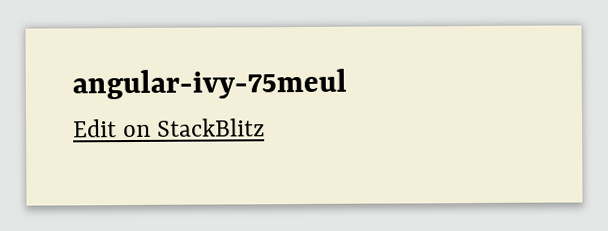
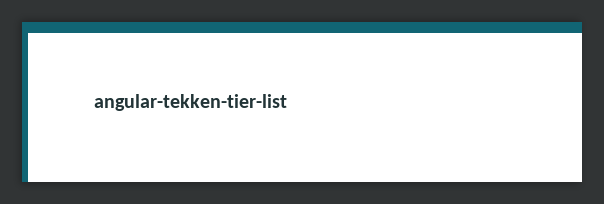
- angular-ivy-75meul
- Edit on StackBlitz
+ angular-tekken-tier-list

